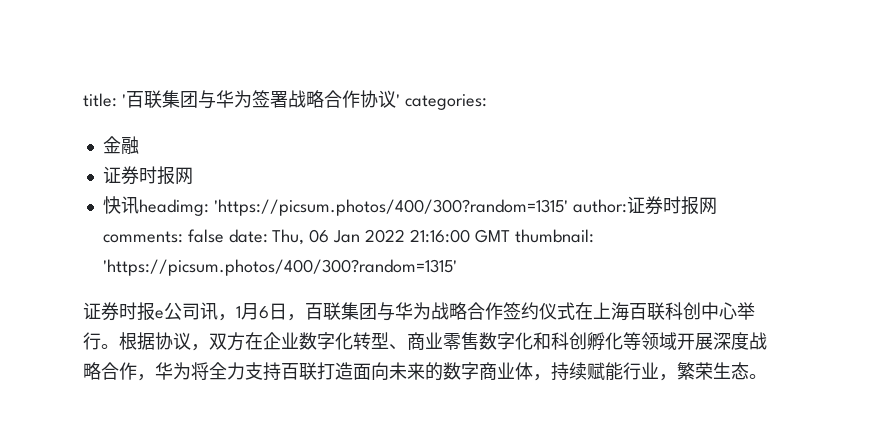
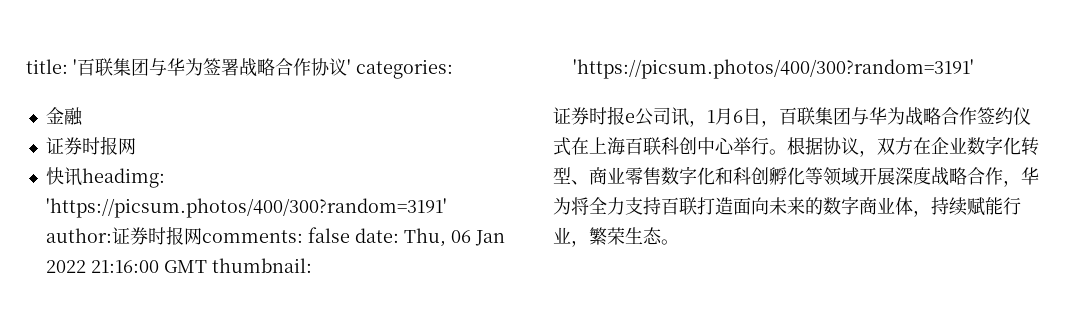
- 快讯headimg: 'https://picsum.photos/400/300?random=1315' author:证券时报网comments: false date: Thu, 06 Jan 2022 21:16:00 GMT thumbnail: 'https://picsum.photos/400/300?random=1315'
+ 快讯headimg: 'https://picsum.photos/400/300?random=3191' author:证券时报网comments: false date: Thu, 06 Jan 2022 21:16:00 GMT thumbnail: 'https://picsum.photos/400/300?random=3191'

